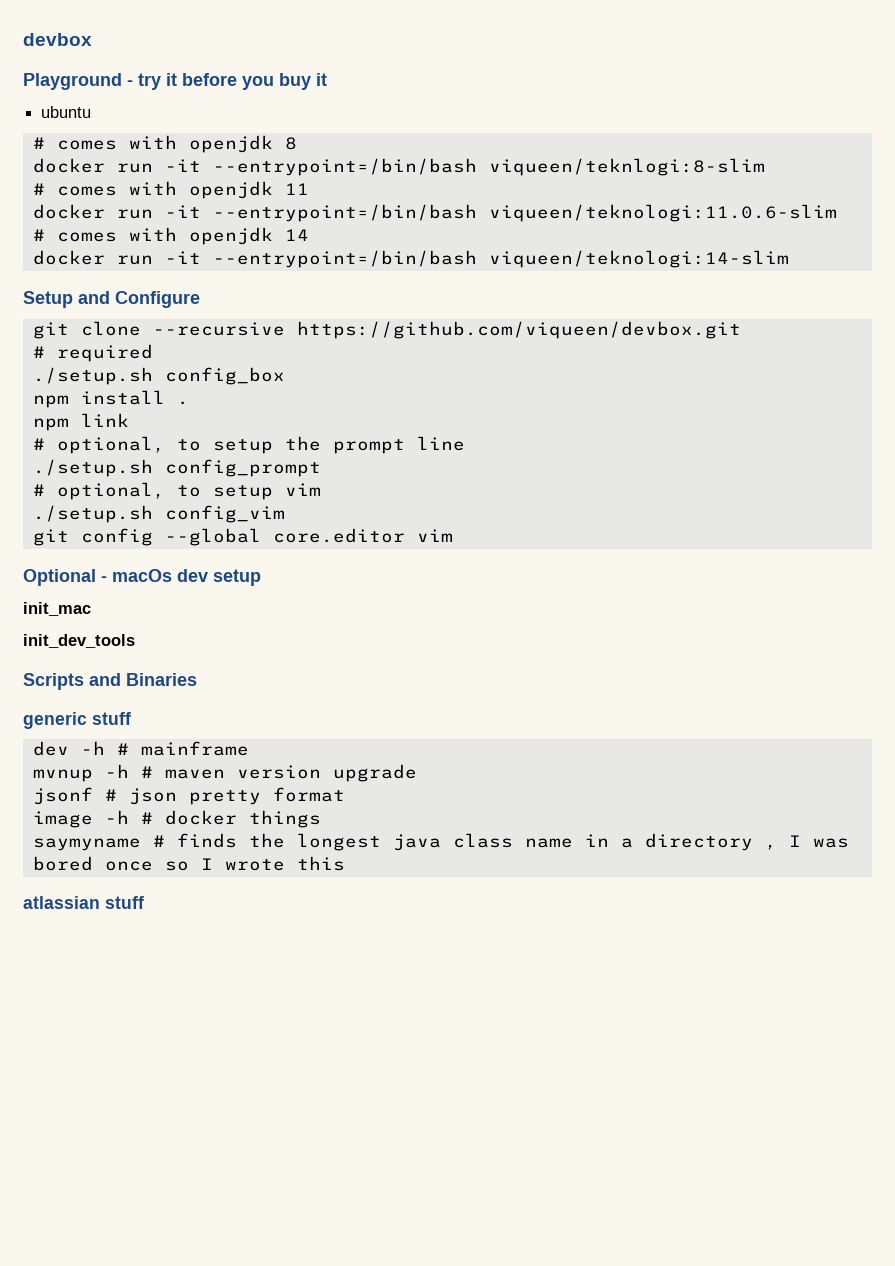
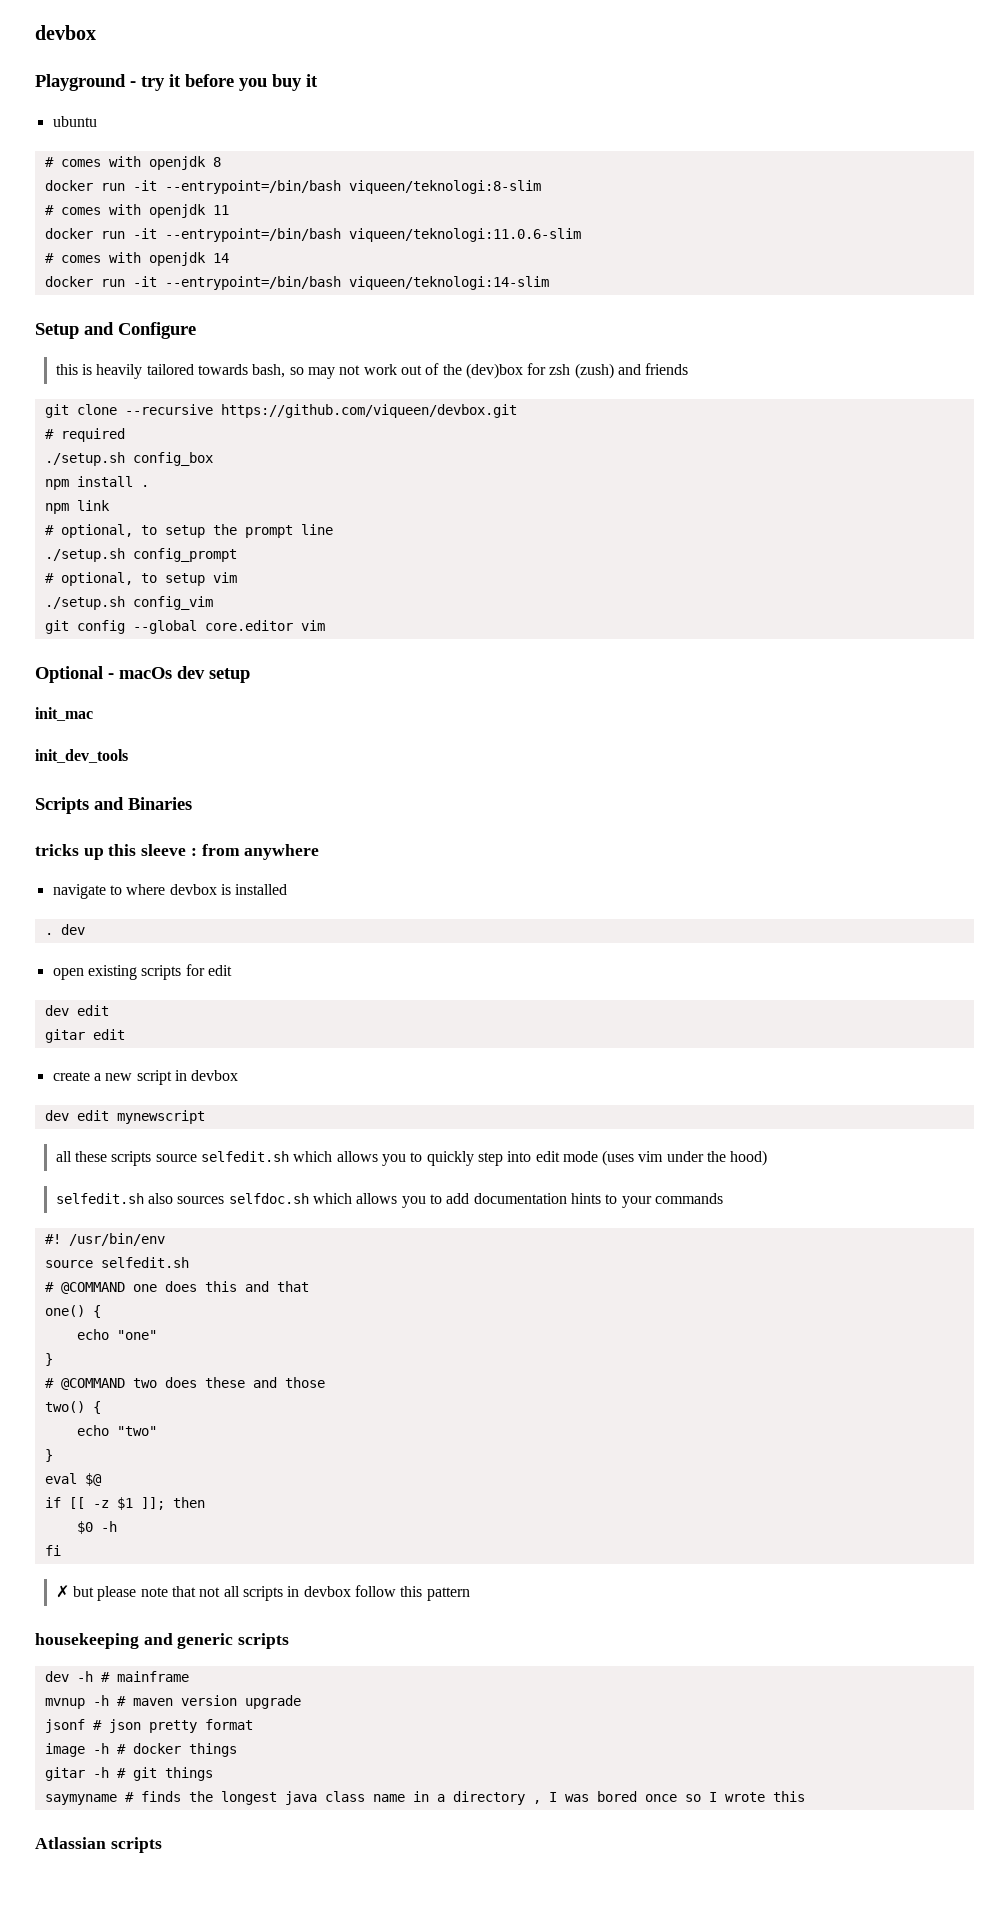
- docker run -it --entrypoint=/bin/bash viqueen/teknlogi:8-slim
+ docker run -it --entrypoint=/bin/bash viqueen/teknologi:8-slim
+ this is heavily tailored towards bash, so may not work out of the (dev)box for zsh (zush) and friends
- generic stuff
+ tricks up this sleeve : from anywhere
+ navigate to where devbox is installed
+ . dev
+ open existing scripts for edit
+ dev edit
+ gitar edit
+ create a new script in devbox
+ dev edit mynewscript
+ all these scripts source selfedit.sh which allows you to quickly step into edit mode (uses vim under the hood)
+ selfedit.sh also sources selfdoc.sh which allows you to add documentation hints to your commands
+ #! /usr/bin/env
+ source selfedit.sh
+ # @COMMAND one does this and that
+ one() {
+ echo "one"
+ }
+ # @COMMAND two does these and those
+ two() {
+ echo "two"
+ }
+ eval $@
+ if [[ -z $1 ]]; then
+ $0 -h
+ fi
+ ✗ but please note that not all scripts in devbox follow this pattern
+ housekeeping and generic scripts
+ gitar -h # git things
- atlassian stuff
+ Atlassian scripts

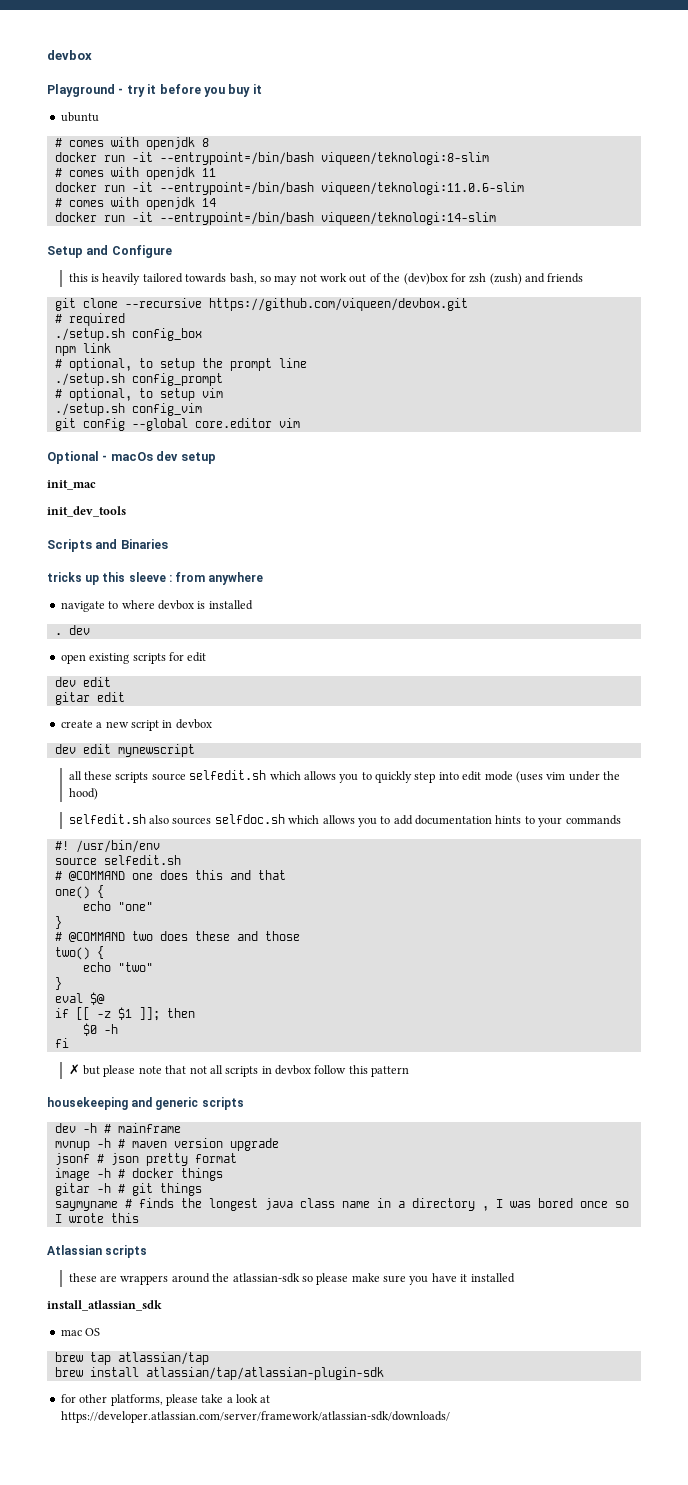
- npm install .
+ these are wrappers around the atlassian-sdk so please make sure you have it installed
+ install_atlassian_sdk
+ mac OS
+ brew tap atlassian/tap
+ brew install atlassian/tap/atlassian-plugin-sdk
+ for other platforms, please take a look at https://developer.atlassian.com/server/framework/atlassian-sdk/downloads/

